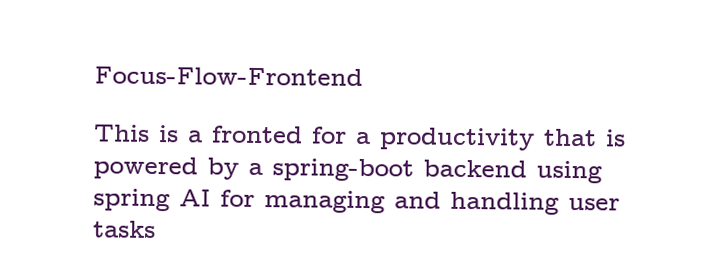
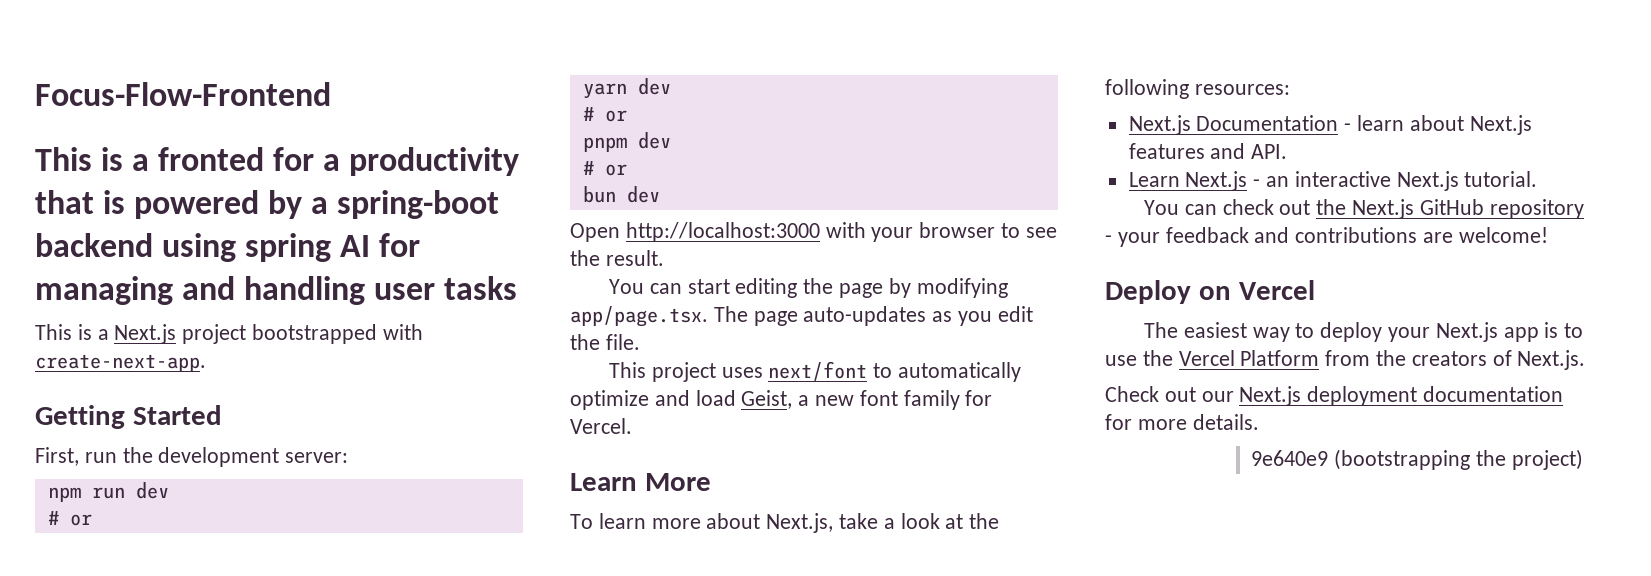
+ This is a Next.js project bootstrapped with create-next-app.
+ Getting Started
+ First, run the development server:
+ npm run dev
+ # or
+ yarn dev
+ # or
+ pnpm dev
+ # or
+ bun dev
+ Open http://localhost:3000 with your browser to see the result.
+ You can start editing the page by modifying app/page.tsx. The page auto-updates as you edit the file.
+ This project uses next/font to automatically optimize and load Geist, a new font family for Vercel.
+ Learn More
+ To learn more about Next.js, take a look at the following resources:
+ Next.js Documentation - learn about Next.js features and API.
+ Learn Next.js - an interactive Next.js tutorial.
+ You can check out the Next.js GitHub repository - your feedback and contributions are welcome!
+ Deploy on Vercel
+ The easiest way to deploy your Next.js app is to use the Vercel Platform from the creators of Next.js.
+ Check out our Next.js deployment documentation for more details.
+ 9e640e9 (bootstrapping the project)

